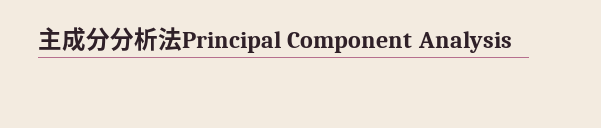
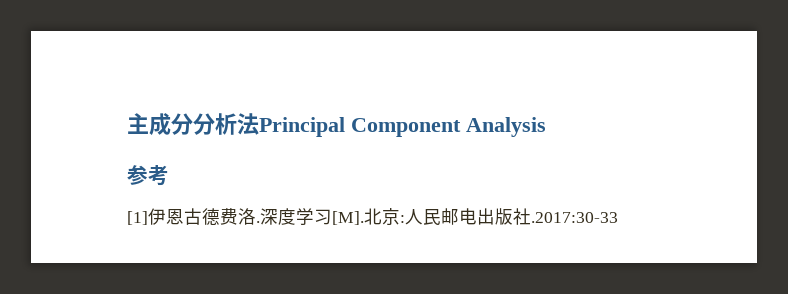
+ 参考
+ [1]伊恩古德费洛.深度学习[M].北京:人民邮电出版社.2017:30-33

